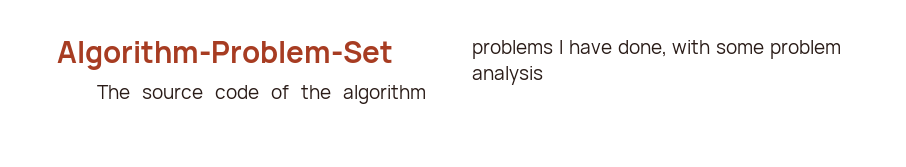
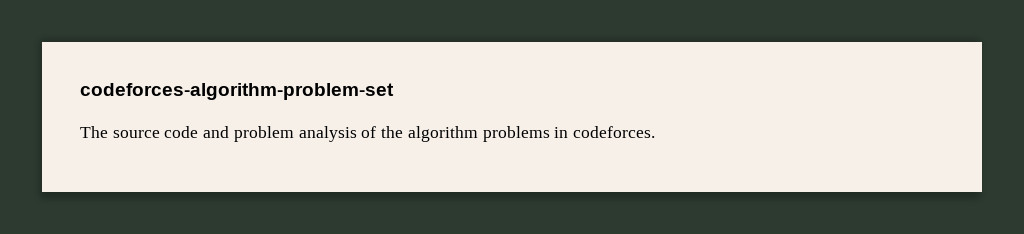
- Algorithm-Problem-Set
+ codeforces-algorithm-problem-set
- The source code of the algorithm problems I have done, with some problem analysis
+ The source code and problem analysis of the algorithm problems in codeforces.

